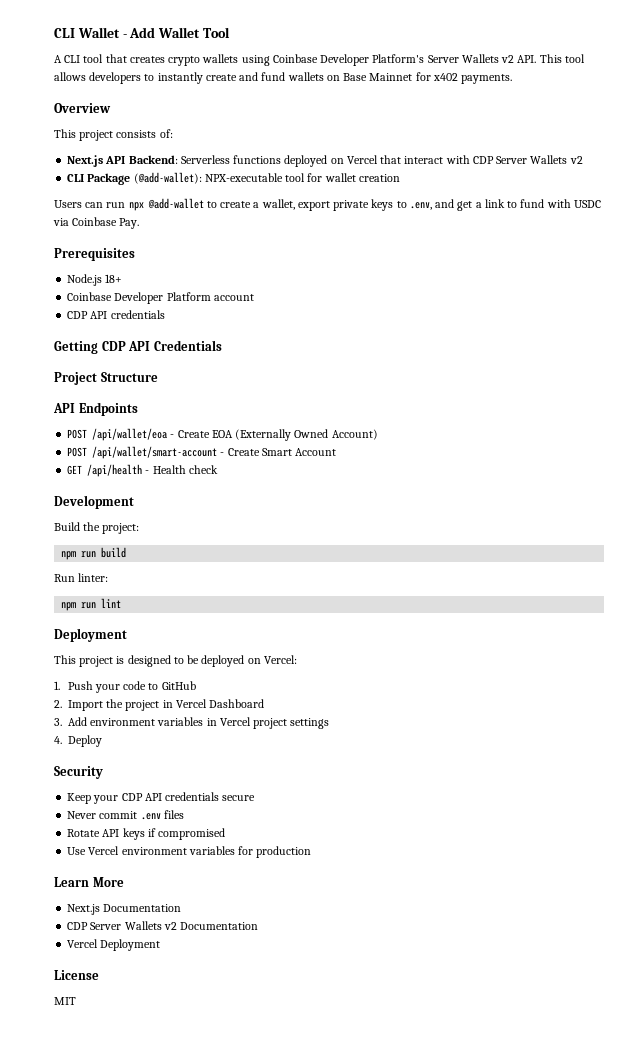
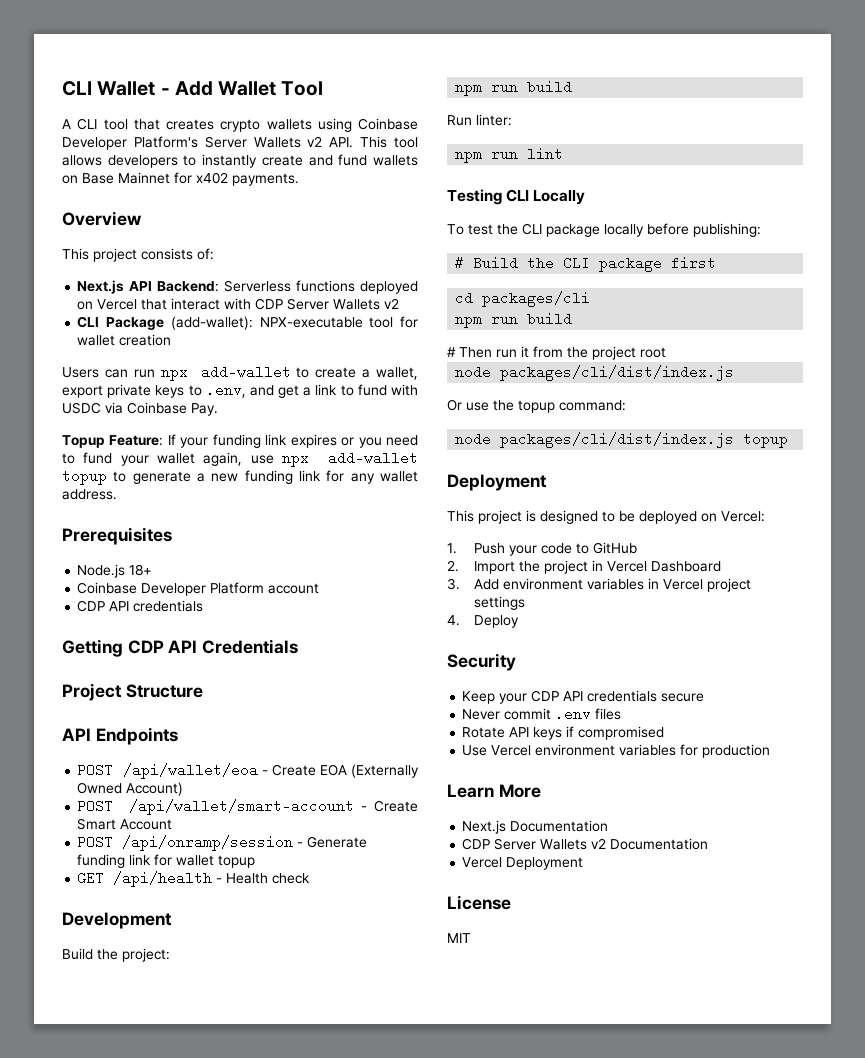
- CLI Package (@add-wallet): NPX-executable tool for wallet creation
+ CLI Package (add-wallet): NPX-executable tool for wallet creation
- Users can run npx @add-wallet to create a wallet, export private keys to .env, and get a link to fund with USDC via Coinbase Pay.
+ Users can run npx add-wallet to create a wallet, export private keys to .env, and get a link to fund with USDC via Coinbase Pay.
+ Topup Feature: If your funding link expires or you need to fund your wallet again, use npx add-wallet topup to generate a new funding link for any wallet address.
+ POST /api/onramp/session - Generate funding link for wallet topup
+ Testing CLI Locally
+ To test the CLI package locally before publishing:
+ # Build the CLI package first
+ cd packages/cli
+ npm run build
+ # Then run it from the project root
+ node packages/cli/dist/index.js
+ Or use the topup command:
+ node packages/cli/dist/index.js topup

